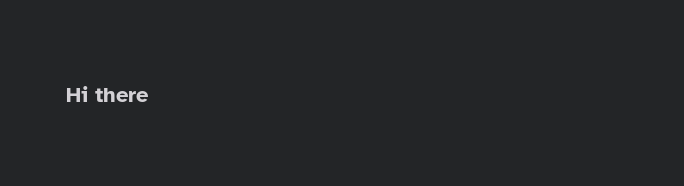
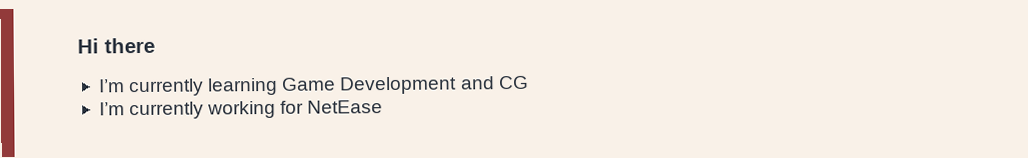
+ I’m currently learning Game Development and CG
+ I’m currently working for NetEase

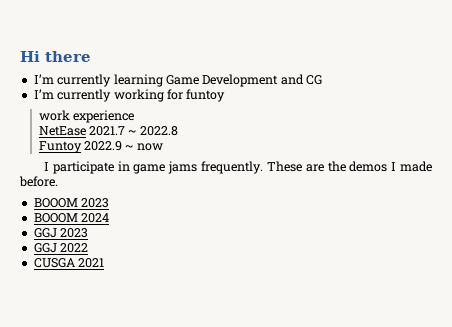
- I’m currently working for NetEase
+ I’m currently working for funtoy
+ work experience
+ NetEase 2021.7 ~ 2022.8
+ Funtoy 2022.9 ~ now
+ I participate in game jams frequently. These are the demos I made before.
+ BOOOM 2023
+ BOOOM 2024
+ GGJ 2023
+ GGJ 2022
+ CUSGA 2021

